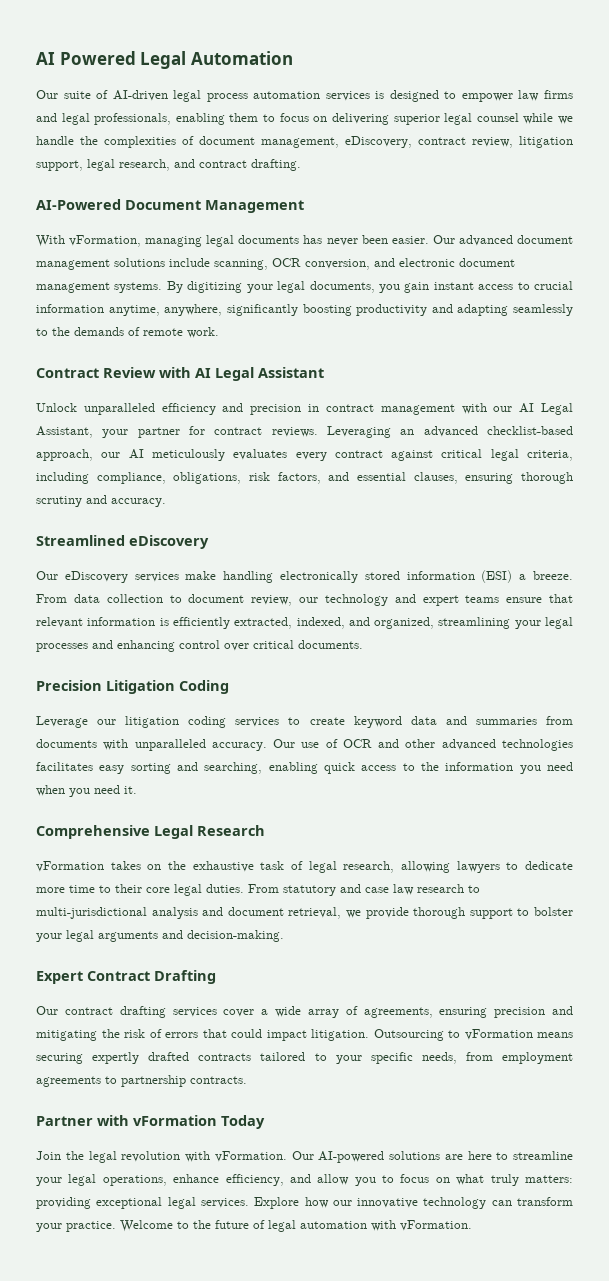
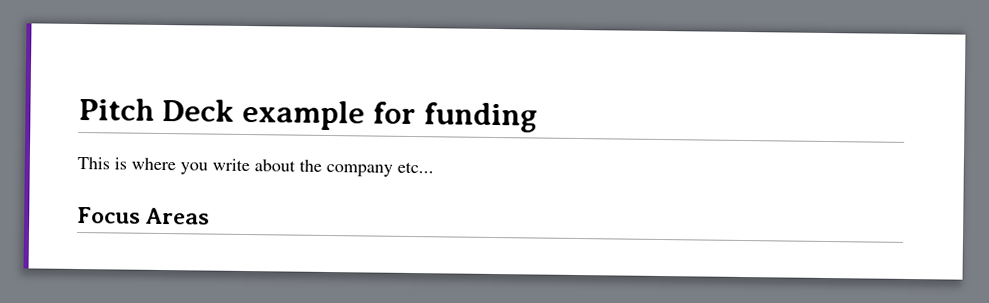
- AI Powered Legal Automation
- Our suite of AI-driven legal process automation services is designed to empower law firms and legal professionals, enabling them to focus on delivering superior legal counsel while we handle the complexities of document management, eDiscovery, contract review, litigation support, legal research, and contract drafting.
- AI-Powered Document Management
- With vFormation, managing legal documents has never been easier. Our advanced document management solutions include scanning, OCR conversion, and electronic document management systems. By digitizing your legal documents, you gain instant access to crucial information anytime, anywhere, significantly boosting productivity and adapting seamlessly to the demands of remote work.
- Contract Review with AI Legal Assistant
- Unlock unparalleled efficiency and precision in contract management with our AI Legal Assistant, your partner for contract reviews. Leveraging an advanced checklist-based approach, our AI meticulously evaluates every contract against critical legal criteria, including compliance, obligations, risk factors, and essential clauses, ensuring thorough scrutiny and accuracy.
- Streamlined eDiscovery
- Our eDiscovery services make handling electronically stored information (ESI) a breeze. From data collection to document review, our technology and expert teams ensure that relevant information is efficiently extracted, indexed, and organized, streamlining your legal processes and enhancing control over critical documents.
- Precision Litigation Coding
- Leverage our litigation coding services to create keyword data and summaries from documents with unparalleled accuracy. Our use of OCR and other advanced technologies facilitates easy sorting and searching, enabling quick access to the information you need when you need it.
- Comprehensive Legal Research
- vFormation takes on the exhaustive task of legal research, allowing lawyers to dedicate more time to their core legal duties. From statutory and case law research to multi-jurisdictional analysis and document retrieval, we provide thorough support to bolster your legal arguments and decision-making.
- Expert Contract Drafting
- Our contract drafting services cover a wide array of agreements, ensuring precision and mitigating the risk of errors that could impact litigation. Outsourcing to vFormation means securing expertly drafted contracts tailored to your specific needs, from employment agreements to partnership contracts.
- Partner with vFormation Today
- Join the legal revolution with vFormation. Our AI-powered solutions are here to streamline your legal operations, enhance efficiency, and allow you to focus on what truly matters: providing exceptional legal services. Explore how our innovative technology can transform your practice. Welcome to the future of legal automation with vFormation.
+ Pitch Deck example for funding
+ This is where you write about the company etc...
+ Focus Areas

